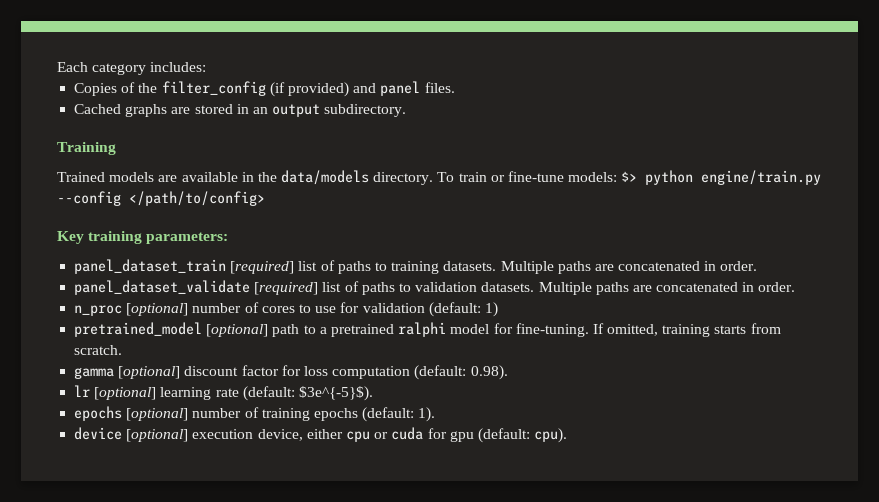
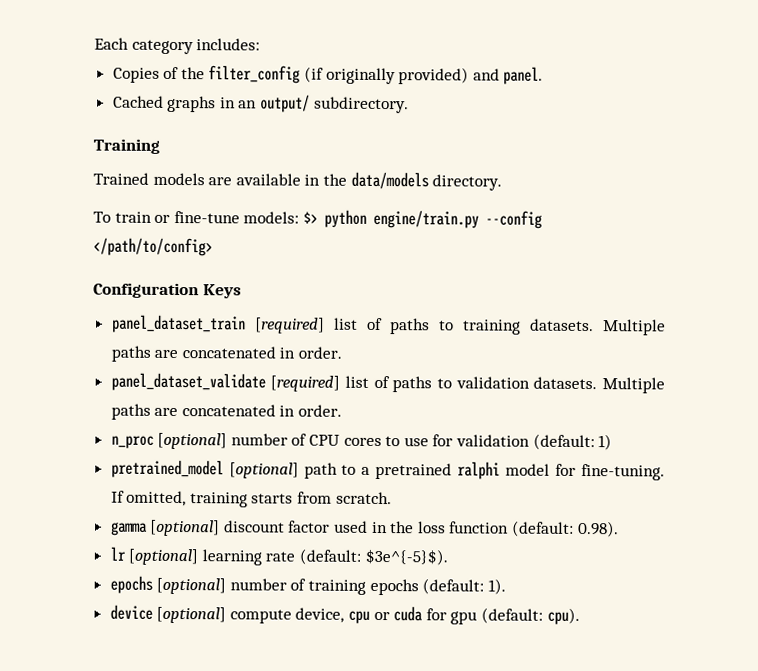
- Copies of the filter_config (if provided) and panel files.
+ Copies of the filter_config (if originally provided) and panel.
- Cached graphs are stored in an output subdirectory.
+ Cached graphs in an output/ subdirectory.
- Trained models are available in the data/models directory. To train or fine-tune models: $> python engine/train.py --config </path/to/config>
+ Trained models are available in the data/models directory.
+ To train or fine-tune models: $> python engine/train.py --config </path/to/config>
- Key training parameters:
+ Configuration Keys
- n_proc [optional] number of cores to use for validation (default: 1)
+ n_proc [optional] number of CPU cores to use for validation (default: 1)
- gamma [optional] discount factor for loss computation (default: 0.98).
+ gamma [optional] discount factor used in the loss function (default: 0.98).
- device [optional] execution device, either cpu or cuda for gpu (default: cpu).
+ device [optional] compute device, cpu or cuda for gpu (default: cpu).

